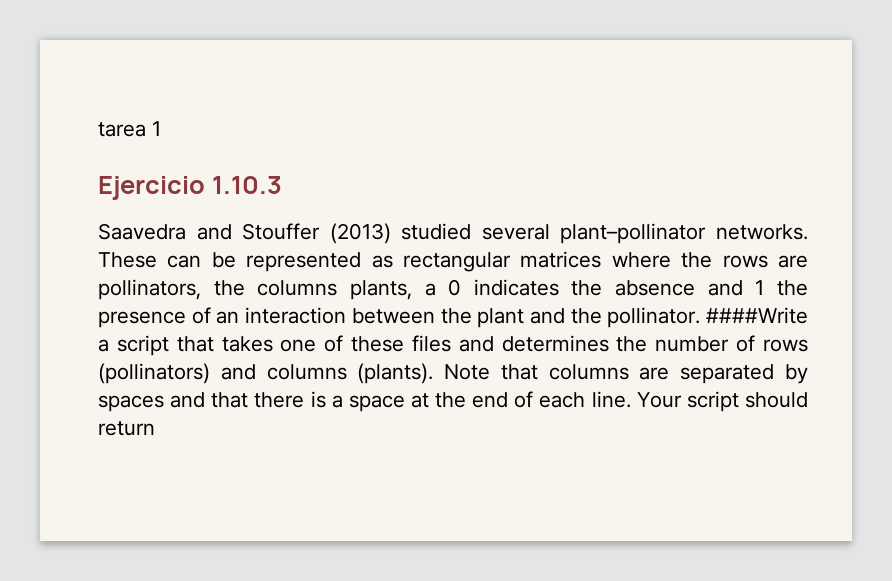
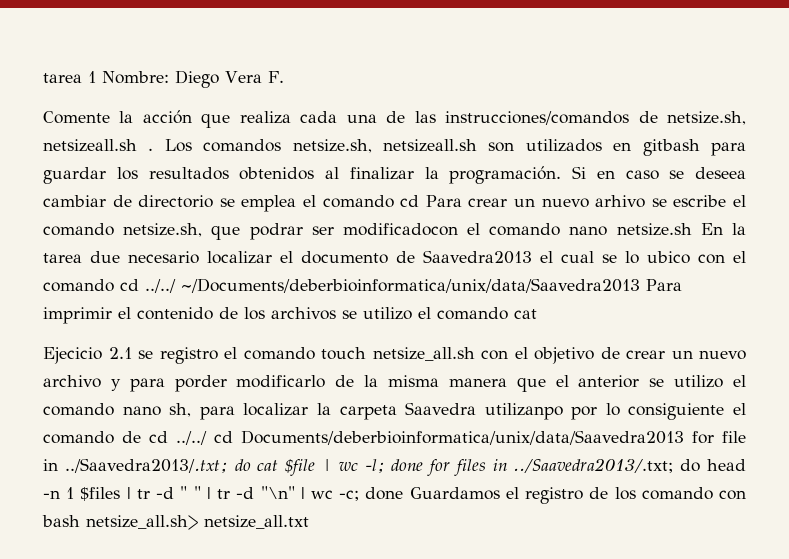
- tarea 1
- Ejercicio 1.10.3
- Saavedra and Stouffer (2013) studied several plant–pollinator networks. These can be represented as rectangular matrices where the rows are pollinators, the columns plants, a 0 indicates the absence and 1 the presence of an interaction between the plant and the pollinator. ####Write a script that takes one of these files and determines the number of rows (pollinators) and columns (plants). Note that columns are separated by spaces and that there is a space at the end of each line. Your script should return
+ tarea 1 Nombre: Diego Vera F.
+ Comente la acción que realiza cada una de las instrucciones/comandos de netsize.sh, netsizeall.sh . Los comandos netsize.sh, netsizeall.sh son utilizados en gitbash para guardar los resultados obtenidos al finalizar la programación. Si en caso se deseea cambiar de directorio se emplea el comando cd Para crear un nuevo arhivo se escribe el comando netsize.sh, que podrar ser modificadocon el comando nano netsize.sh En la tarea due necesario localizar el documento de Saavedra2013 el cual se lo ubico con el comando cd ../../ ~/Documents/deberbioinformatica/unix/data/Saavedra2013 Para imprimir el contenido de los archivos se utilizo el comando cat
+ Ejecicio 2.1 se registro el comando touch netsize_all.sh con el objetivo de crear un nuevo archivo y para porder modificarlo de la misma manera que el anterior se utilizo el comando nano sh, para localizar la carpeta Saavedra utilizanpo por lo consiguiente el comando de cd ../../ cd Documents/deberbioinformatica/unix/data/Saavedra2013 for file in ../Saavedra2013/.txt; do cat $file | wc -l; done for files in ../Saavedra2013/.txt; do head -n 1 $files | tr -d " " | tr -d "\n" | wc -c; done Guardamos el registro de los comando con bash netsize_all.sh> netsize_all.txt

